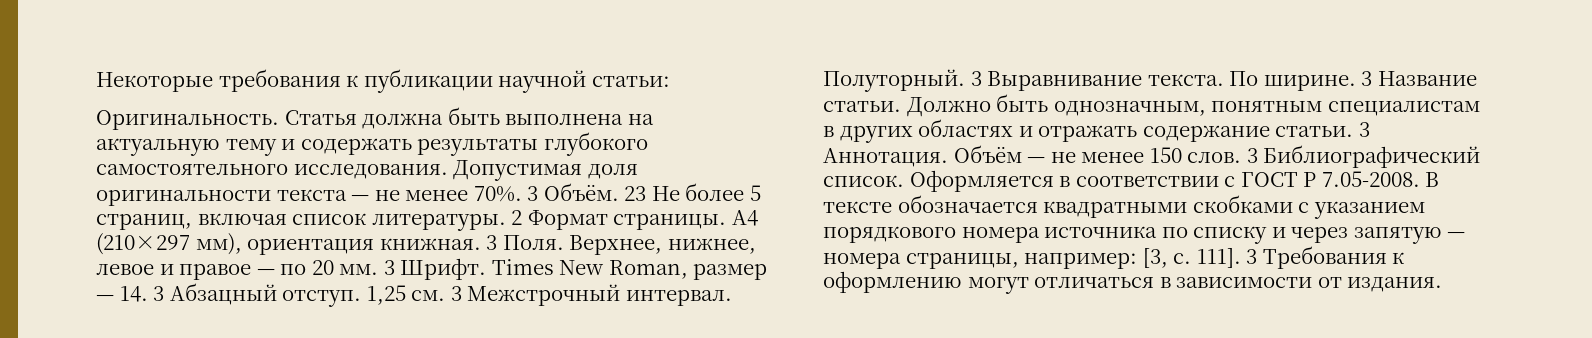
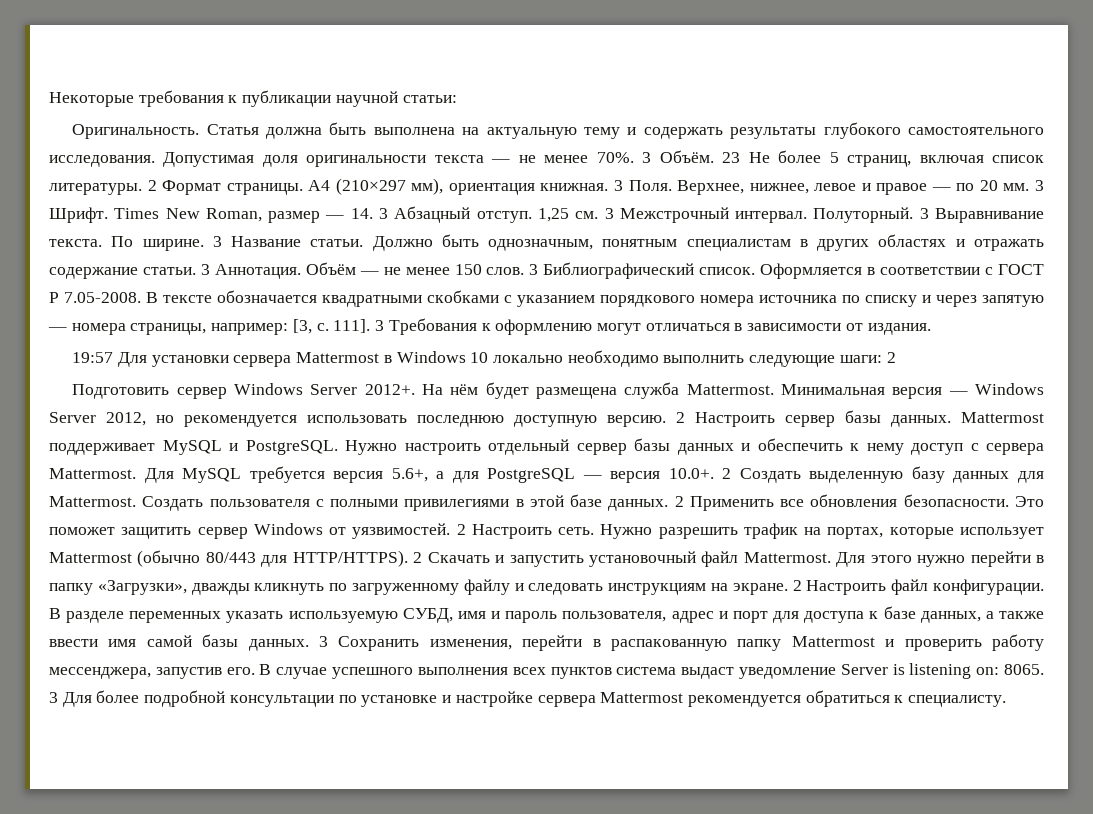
+ 19:57 Для установки сервера Mattermost в Windows 10 локально необходимо выполнить следующие шаги: 2
+ Подготовить сервер Windows Server 2012+. На нём будет размещена служба Mattermost. Минимальная версия — Windows Server 2012, но рекомендуется использовать последнюю доступную версию. 2 Настроить сервер базы данных. Mattermost поддерживает MySQL и PostgreSQL. Нужно настроить отдельный сервер базы данных и обеспечить к нему доступ с сервера Mattermost. Для MySQL требуется версия 5.6+, а для PostgreSQL — версия 10.0+. 2 Создать выделенную базу данных для Mattermost. Создать пользователя с полными привилегиями в этой базе данных. 2 Применить все обновления безопасности. Это поможет защитить сервер Windows от уязвимостей. 2 Настроить сеть. Нужно разрешить трафик на портах, которые использует Mattermost (обычно 80/443 для HTTP/HTTPS). 2 Скачать и запустить установочный файл Mattermost. Для этого нужно перейти в папку «Загрузки», дважды кликнуть по загруженному файлу и следовать инструкциям на экране. 2 Настроить файл конфигурации. В разделе переменных указать используемую СУБД, имя и пароль пользователя, адрес и порт для доступа к базе данных, а также ввести имя самой базы данных. 3 Сохранить изменения, перейти в распакованную папку Mattermost и проверить работу мессенджера, запустив его. В случае успешного выполнения всех пунктов система выдаст уведомление Server is listening on: 8065. 3 Для более подробной консультации по установке и настройке сервера Mattermost рекомендуется обратиться к специалисту.

